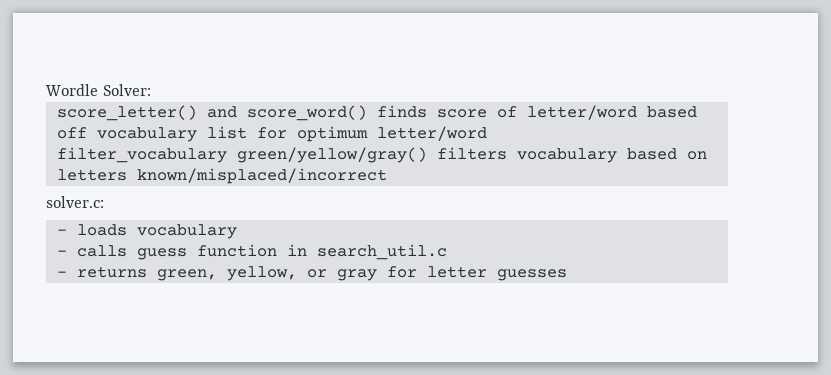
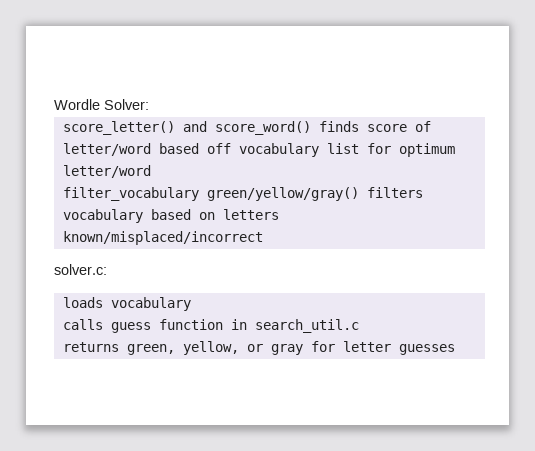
- - loads vocabulary
+ loads vocabulary
- - calls guess function in search_util.c
+ calls guess function in search_util.c
- - returns green, yellow, or gray for letter guesses
+ returns green, yellow, or gray for letter guesses

